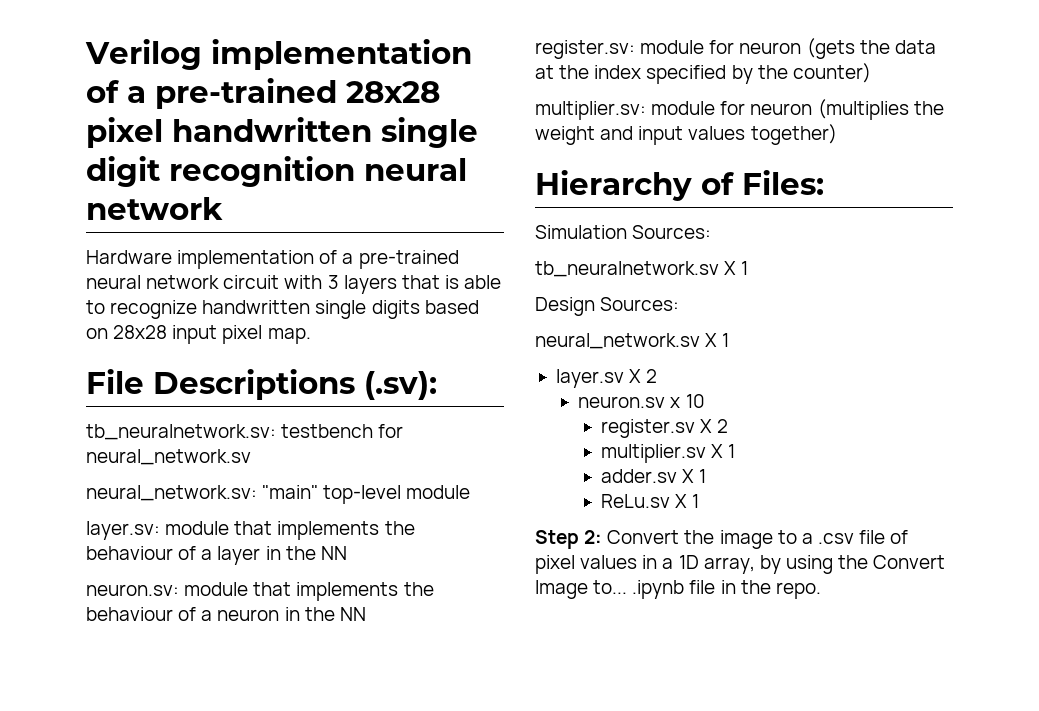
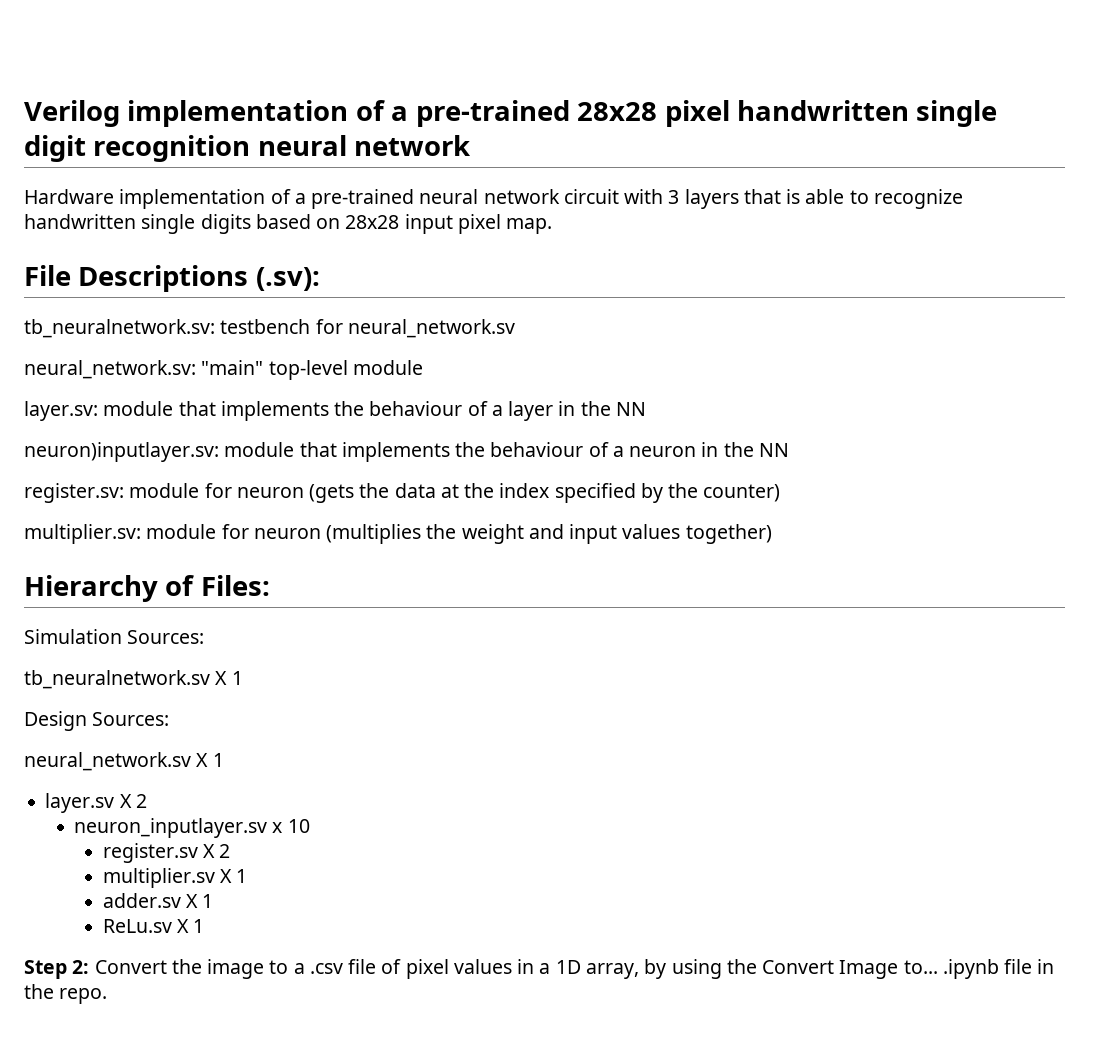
- neuron.sv: module that implements the behaviour of a neuron in the NN
+ neuron)inputlayer.sv: module that implements the behaviour of a neuron in the NN
- neuron.sv x 10
+ neuron_inputlayer.sv x 10

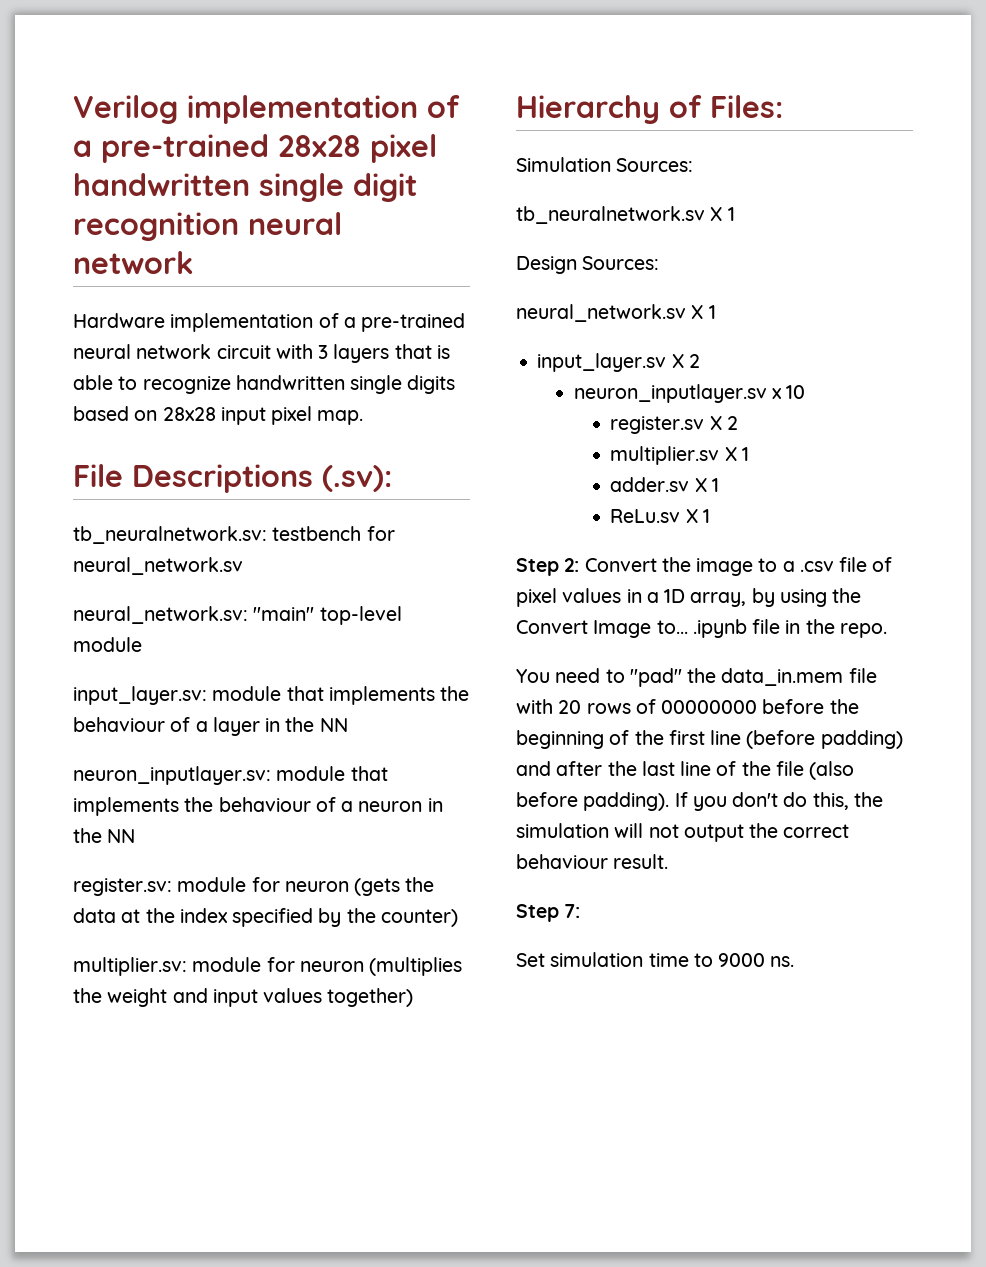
- layer.sv: module that implements the behaviour of a layer in the NN
+ input_layer.sv: module that implements the behaviour of a layer in the NN
- neuron)inputlayer.sv: module that implements the behaviour of a neuron in the NN
+ neuron_inputlayer.sv: module that implements the behaviour of a neuron in the NN
- layer.sv X 2
+ input_layer.sv X 2
+ You need to "pad" the data_in.mem file with 20 rows of 00000000 before the beginning of the first line (before padding) and after the last line of the file (also before padding). If you don't do this, the simulation will not output the correct behaviour result.
+ Step 7:
+ Set simulation time to 9000 ns.

